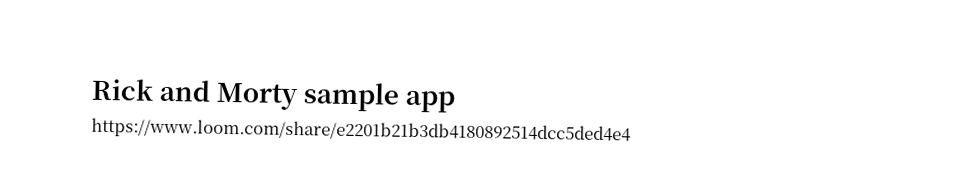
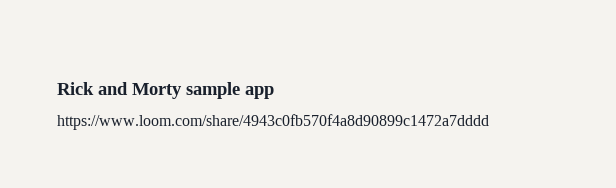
- https://www.loom.com/share/e2201b21b3db4180892514dcc5ded4e4
+ https://www.loom.com/share/4943c0fb570f4a8d90899c1472a7dddd

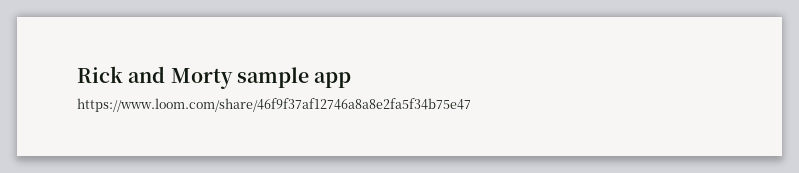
- https://www.loom.com/share/4943c0fb570f4a8d90899c1472a7dddd
+ https://www.loom.com/share/46f9f37af12746a8a8e2fa5f34b75e47

